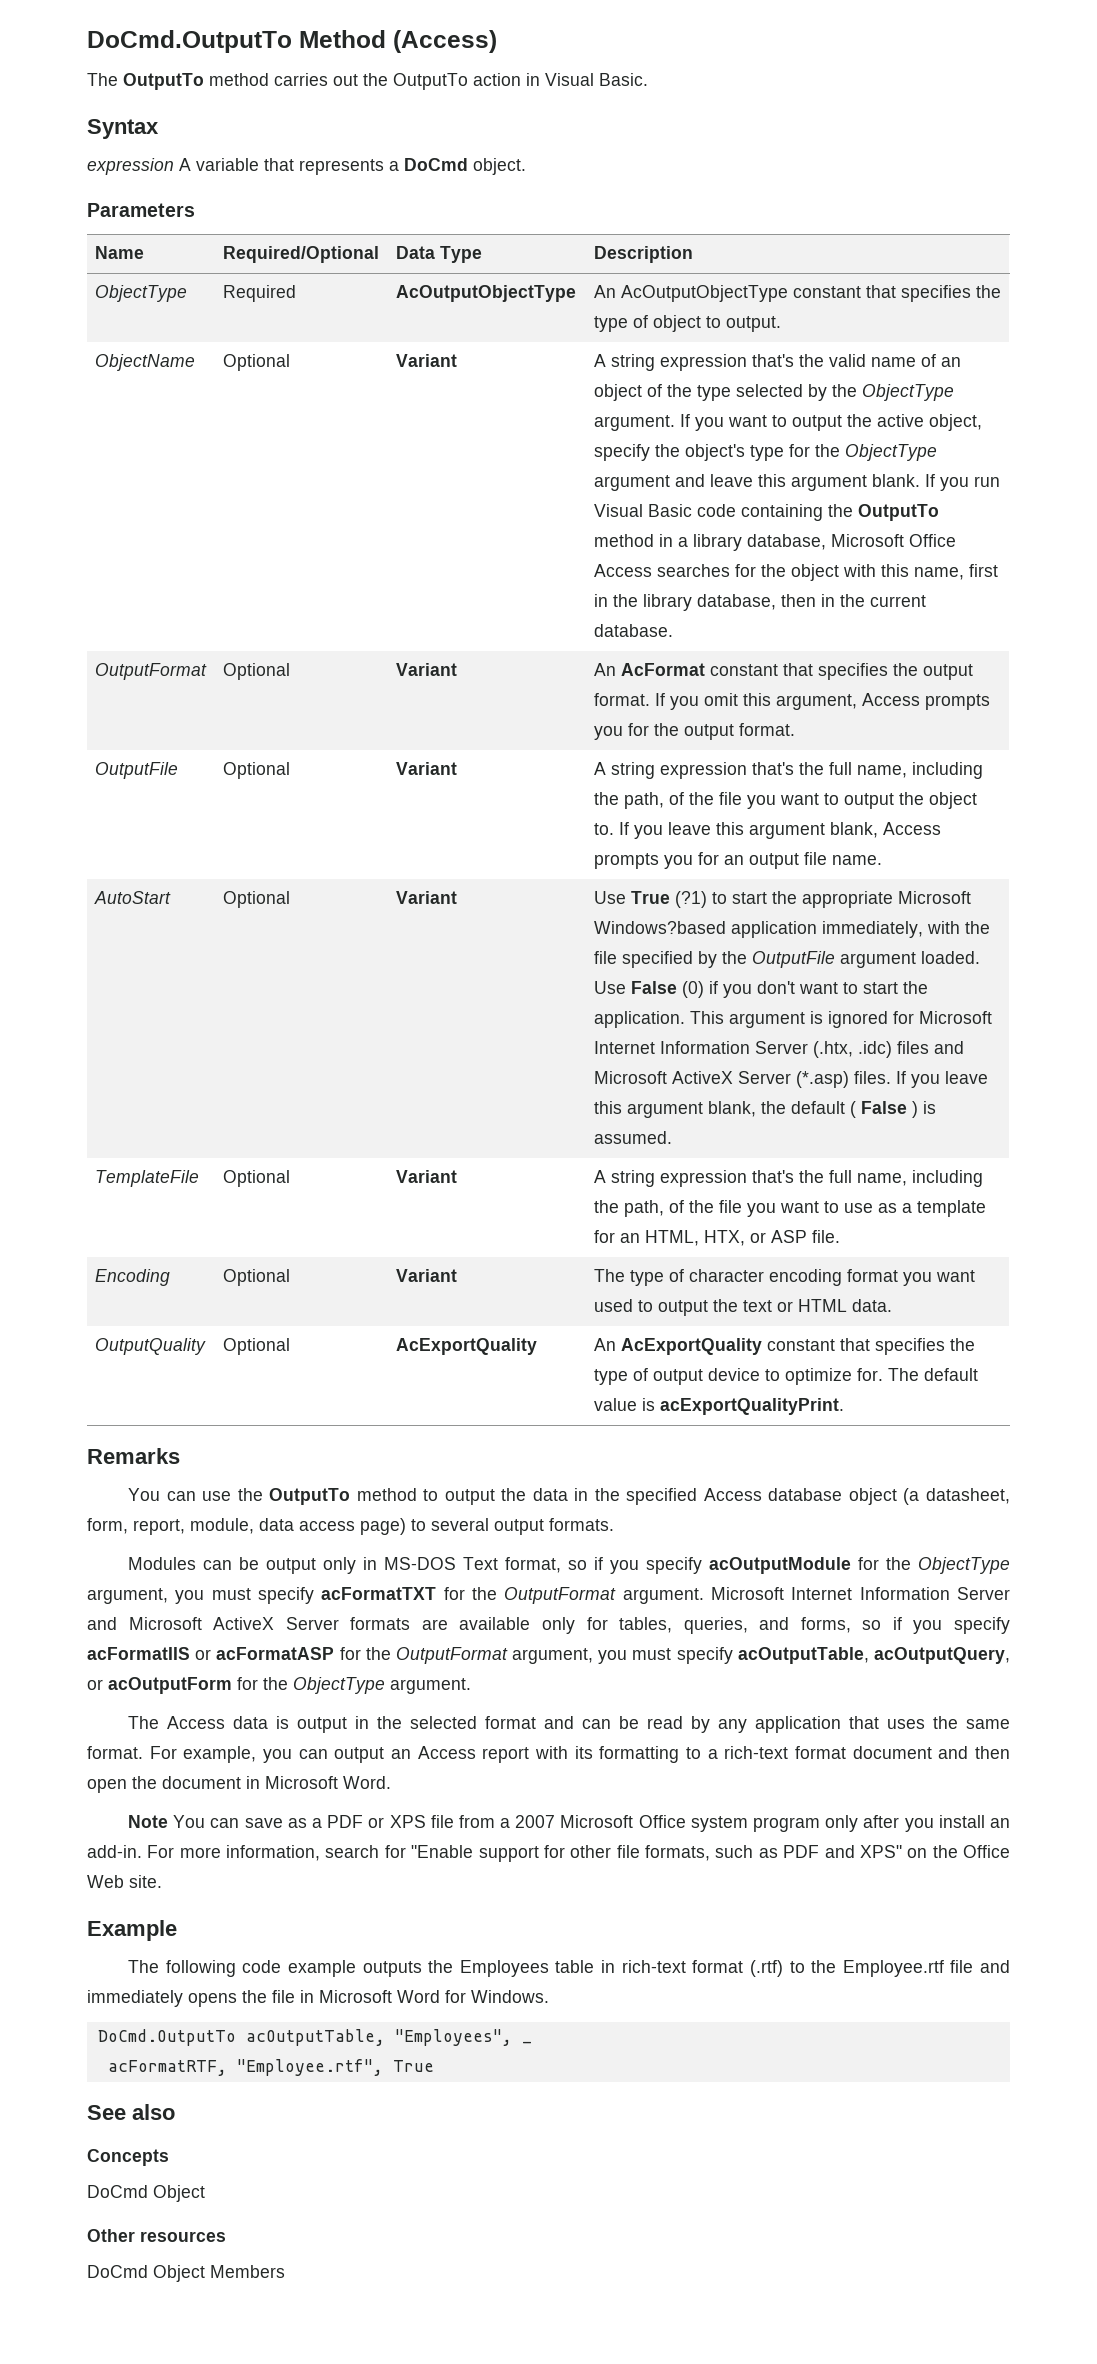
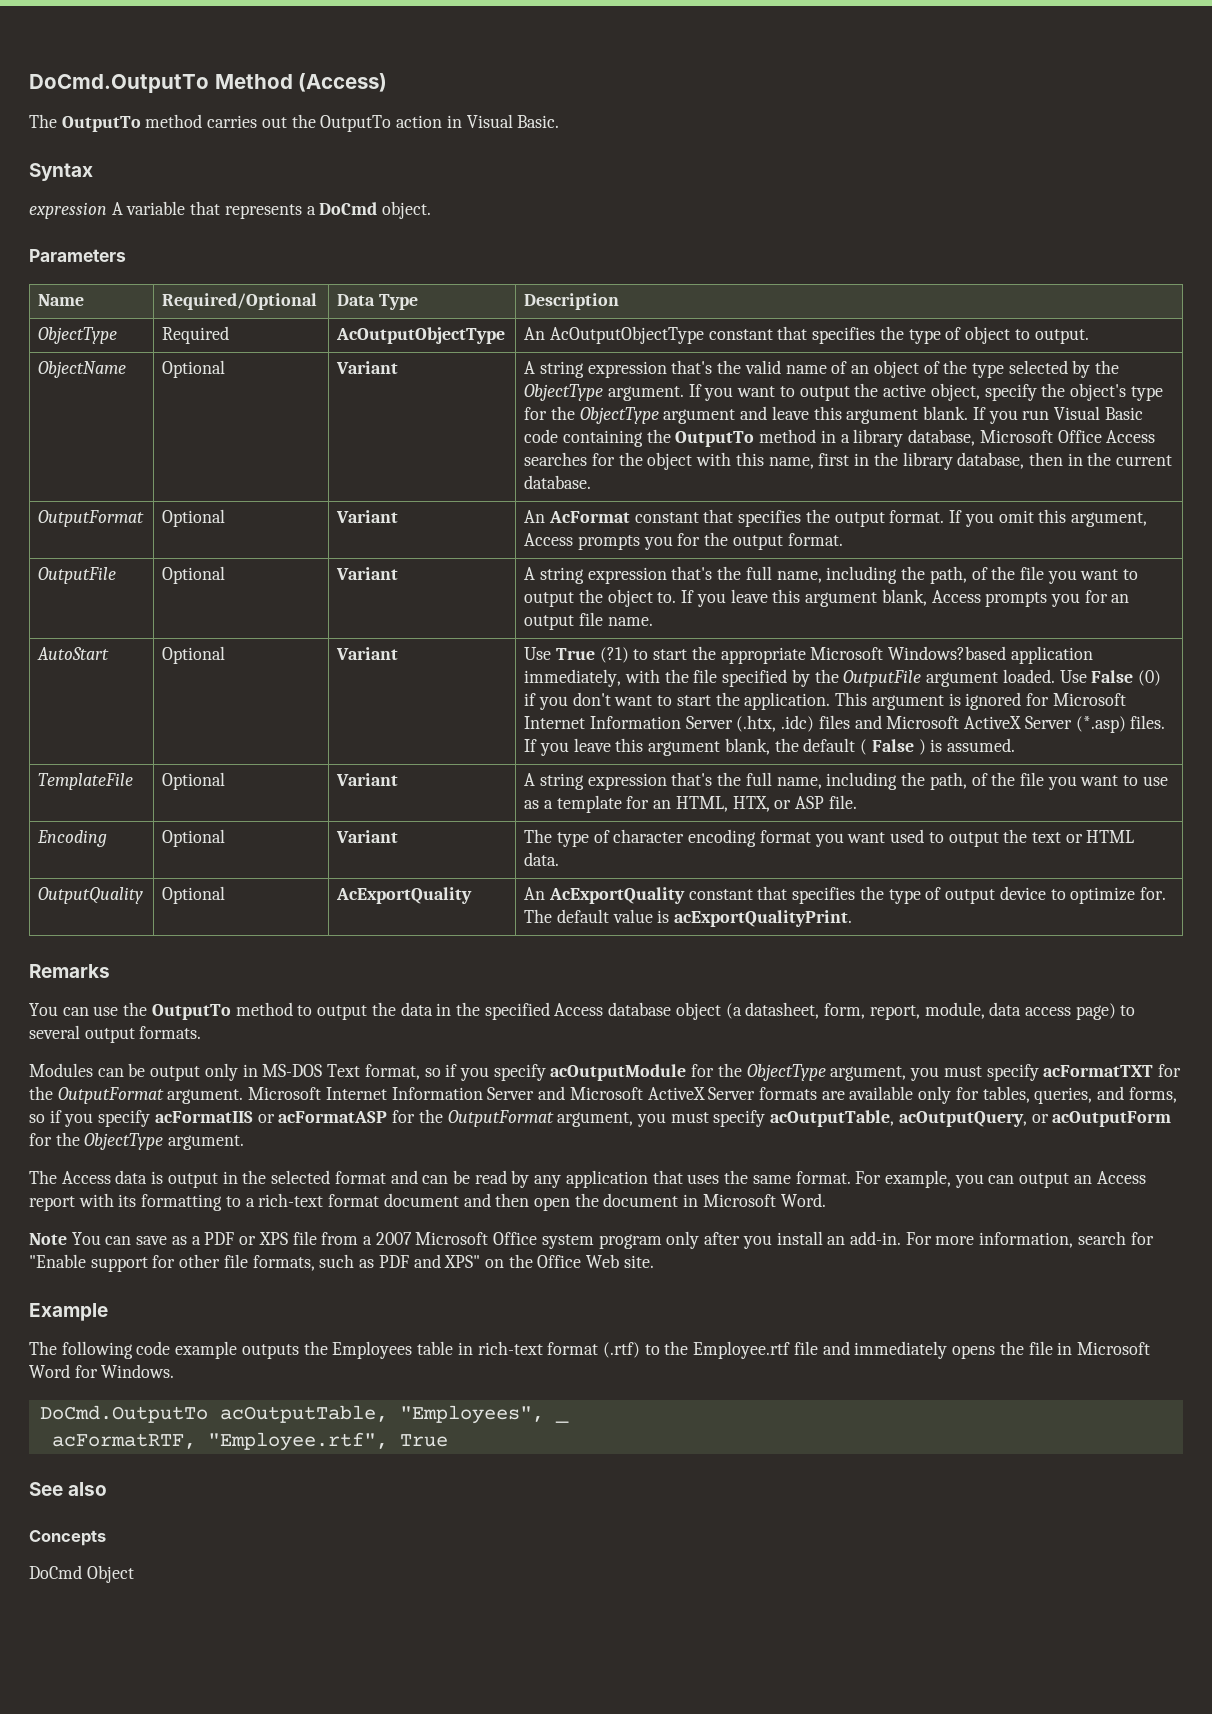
- Other resources
- DoCmd Object Members

